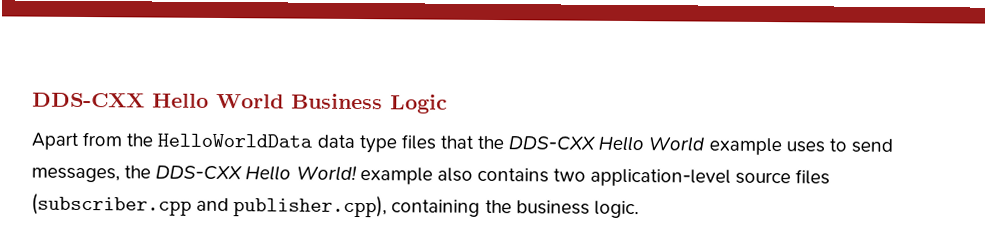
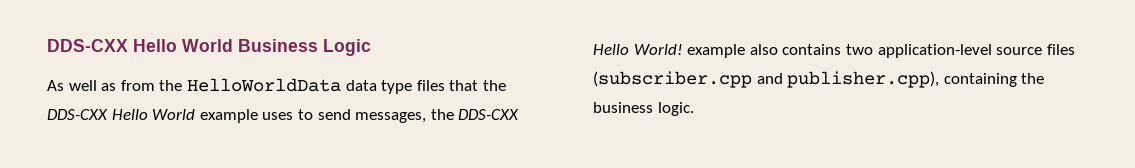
- Apart from the HelloWorldData data type files that the DDS-CXX Hello World example uses to send messages, the DDS-CXX Hello World! example also contains two application-level source files (subscriber.cpp and publisher.cpp), containing the business logic.
+ As well as from the HelloWorldData data type files that the DDS-CXX Hello World example uses to send messages, the DDS-CXX Hello World! example also contains two application-level source files (subscriber.cpp and publisher.cpp), containing the business logic.

